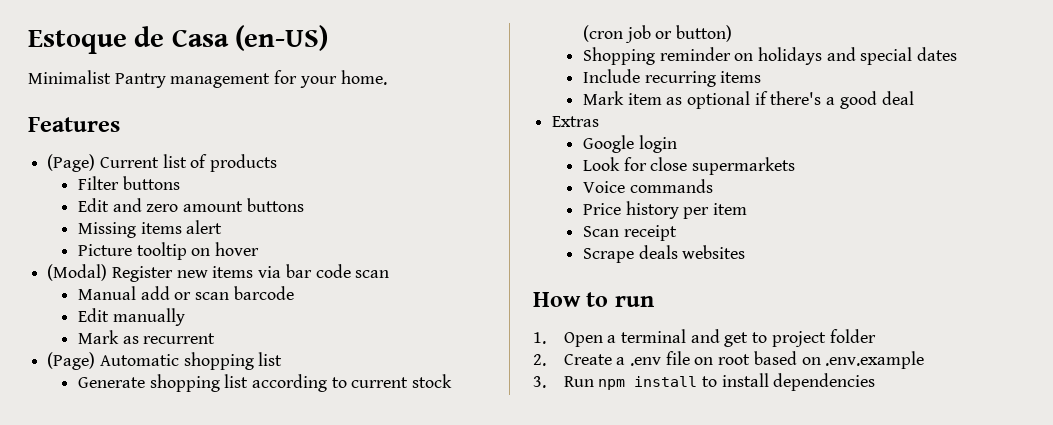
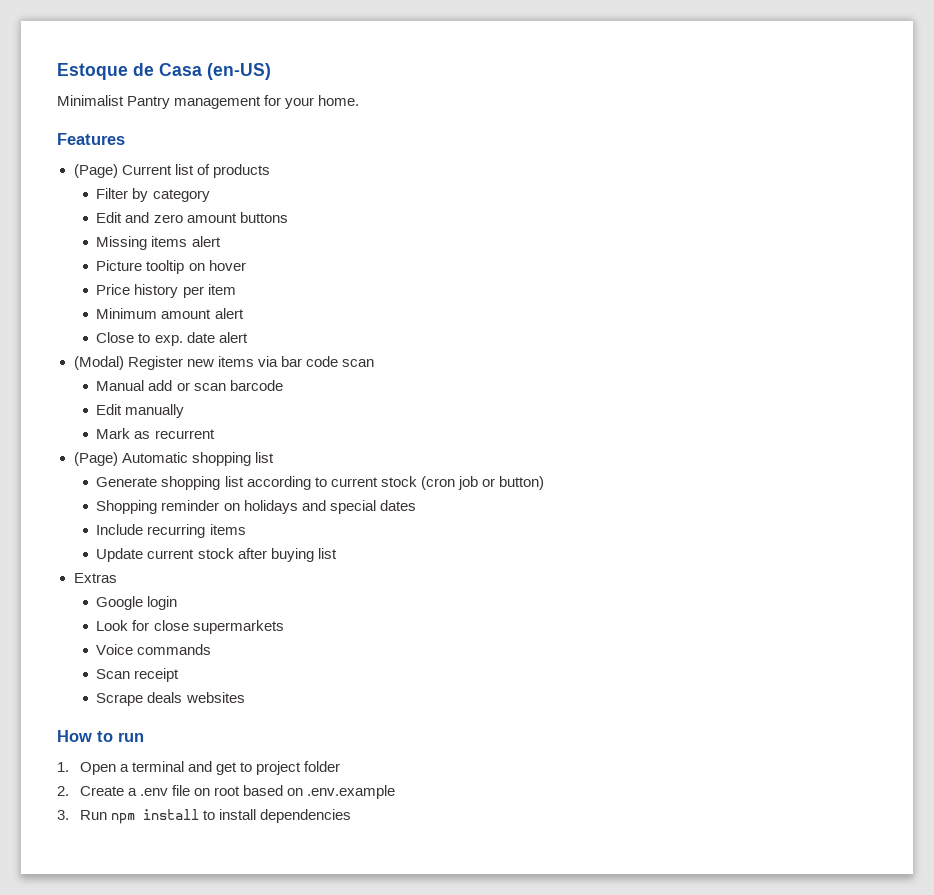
- Filter buttons
+ Filter by category
+ Price history per item
+ Minimum amount alert
+ Close to exp. date alert
- Mark item as optional if there's a good deal
+ Update current stock after buying list
- Price history per item

